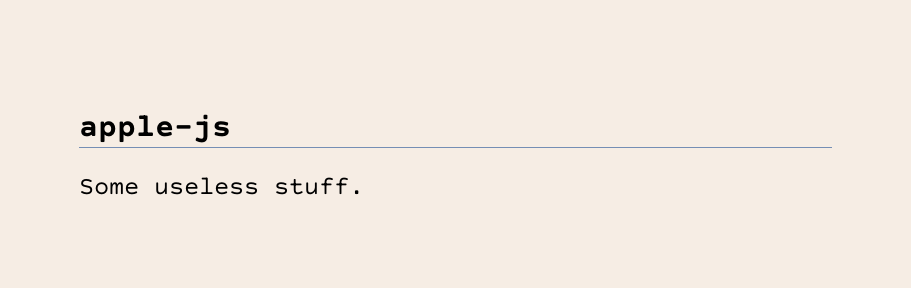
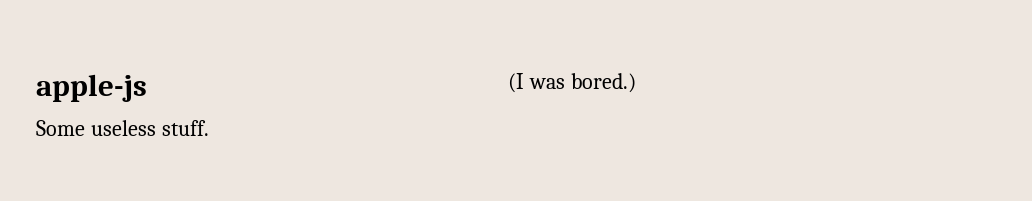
+ (I was bored.)

